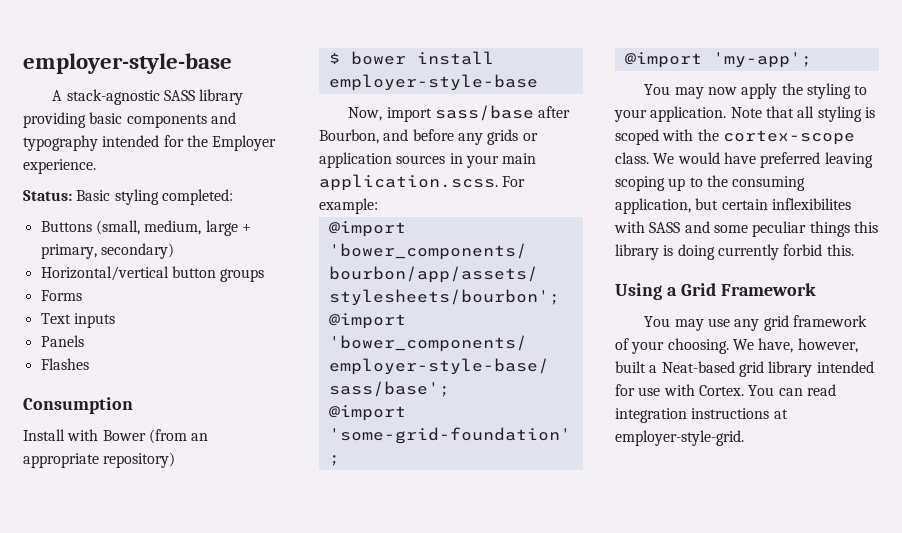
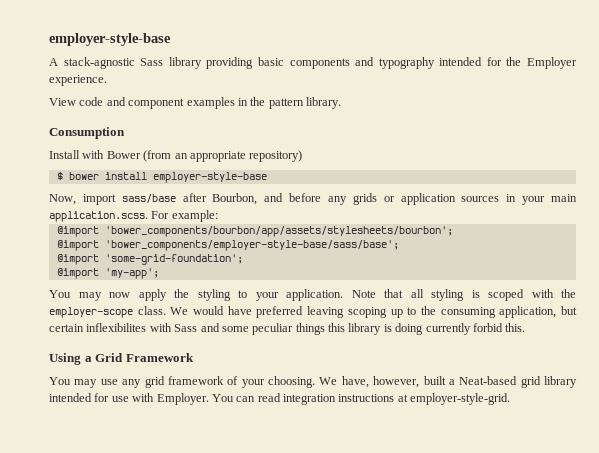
- A stack-agnostic SASS library providing basic components and typography intended for the Employer experience.
+ A stack-agnostic Sass library providing basic components and typography intended for the Employer experience.
- Status: Basic styling completed:
- Buttons (small, medium, large + primary, secondary)
- Horizontal/vertical button groups
- Forms
- Text inputs
- Panels
- Flashes
+ View code and component examples in the pattern library.
- Note that all styling is scoped with the cortex-scope class.
+ Note that all styling is scoped with the employer-scope class.
- We would have preferred leaving scoping up to the consuming application, but certain inflexibilites with SASS and some peculiar things this library is doing currently forbid this.
+ We would have preferred leaving scoping up to the consuming application, but certain inflexibilites with Sass and some peculiar things this library is doing currently forbid this.
- We have, however, built a Neat-based grid library intended for use with Cortex.
+ We have, however, built a Neat-based grid library intended for use with Employer.

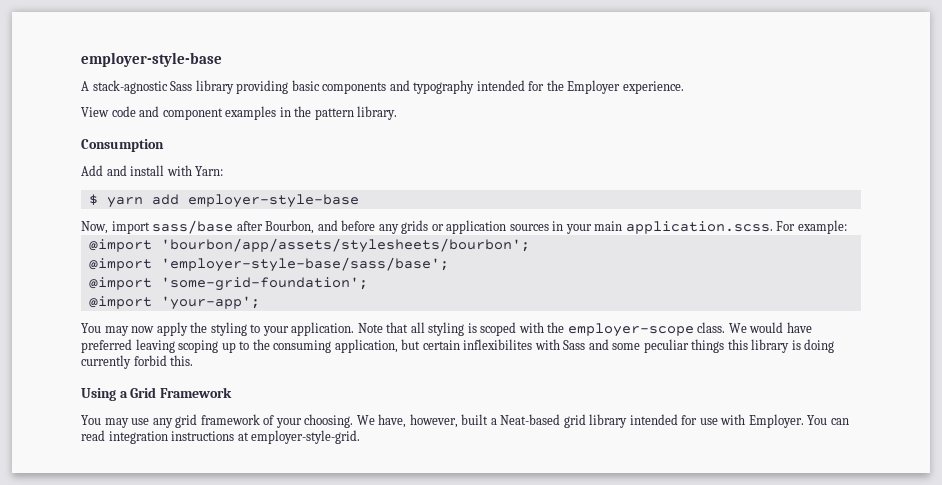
- Install with Bower (from an appropriate repository)
+ Add and install with Yarn:
- $ bower install employer-style-base
+ $ yarn add employer-style-base
- @import 'bower_components/bourbon/app/assets/stylesheets/bourbon';
- @import 'bower_components/employer-style-base/sass/base';
+ @import 'bourbon/app/assets/stylesheets/bourbon';
+ @import 'employer-style-base/sass/base';
- @import 'my-app';
+ @import 'your-app';

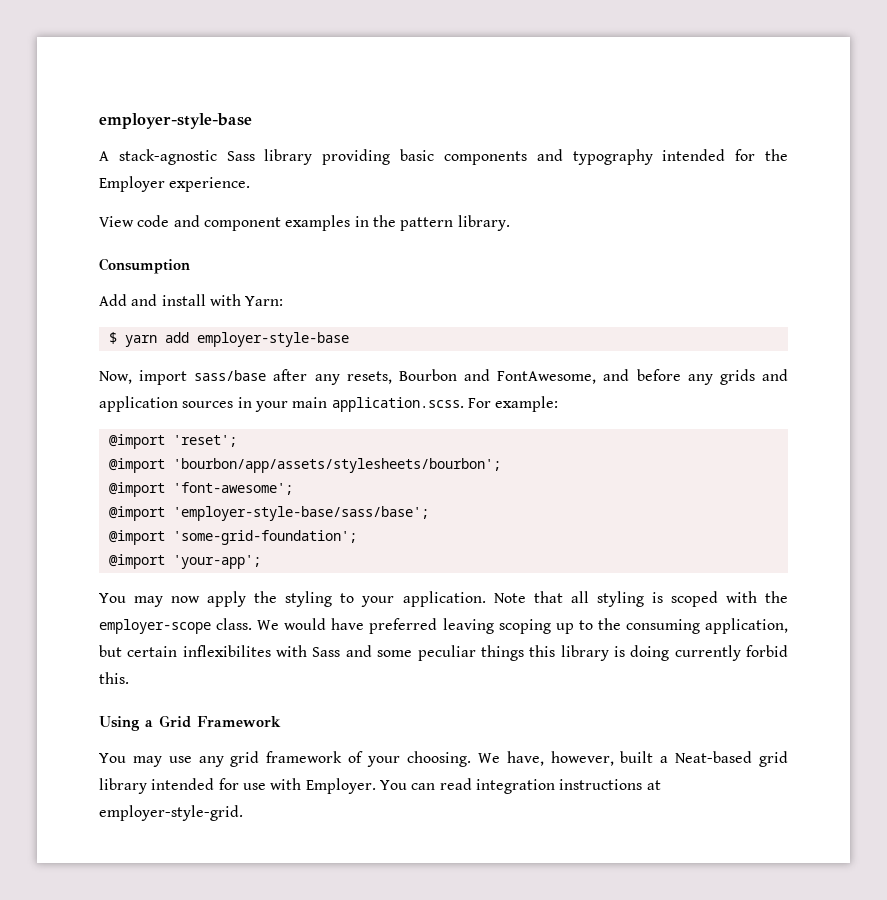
- Now, import sass/base after Bourbon, and before any grids or application sources in your main application.scss. For example:
+ Now, import sass/base after any resets, Bourbon and FontAwesome, and before any grids and application sources in your main application.scss. For example:
+ @import 'reset';
+ @import 'font-awesome';

